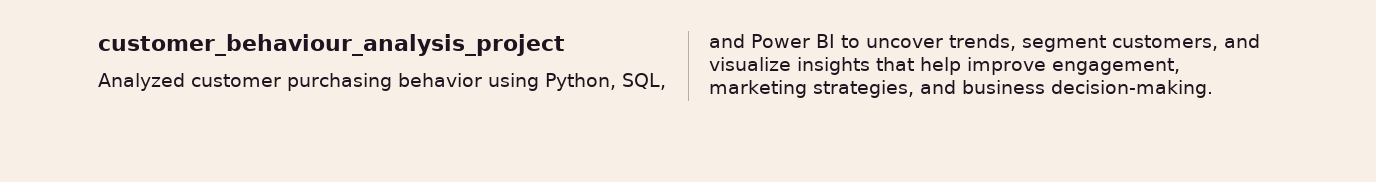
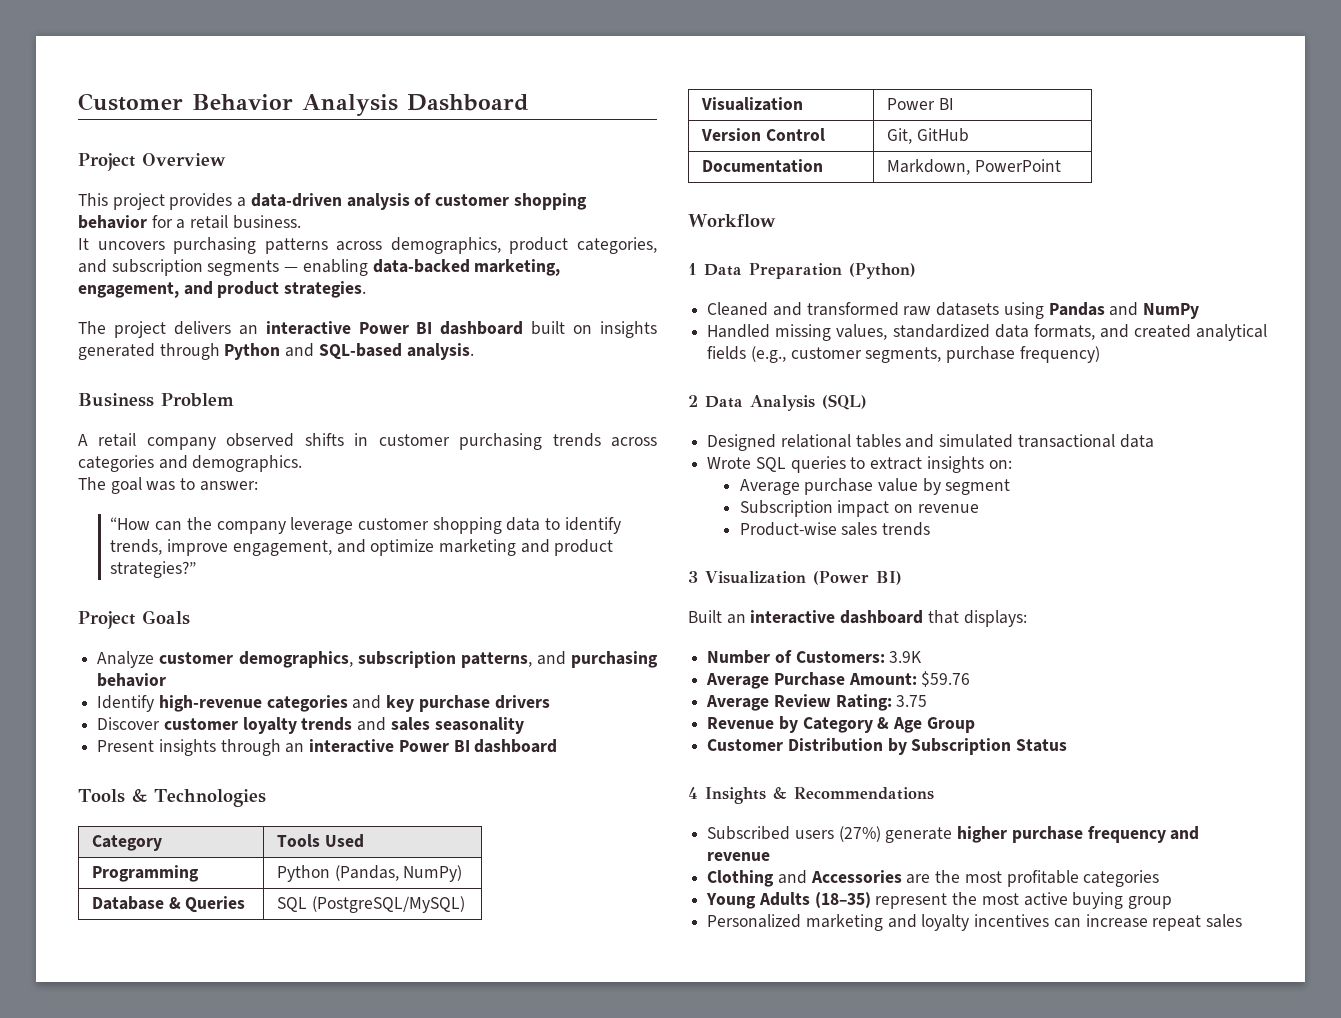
- customer_behaviour_analysis_project
- Analyzed customer purchasing behavior using Python, SQL, and Power BI to uncover trends, segment customers, and visualize insights that help improve engagement, marketing strategies, and business decision-making.
+ Customer Behavior Analysis Dashboard
+ Project Overview
+ This project provides a data-driven analysis of customer shopping behavior for a retail business.
+ It uncovers purchasing patterns across demographics, product categories, and subscription segments — enabling data-backed marketing, engagement, and product strategies.
+ The project delivers an interactive Power BI dashboard built on insights generated through Python and SQL-based analysis.
+ Business Problem
+ A retail company observed shifts in customer purchasing trends across categories and demographics.
+ The goal was to answer:
+ “How can the company leverage customer shopping data to identify trends, improve engagement, and optimize marketing and product strategies?”
+ Project Goals
+ Analyze customer demographics, subscription patterns, and purchasing behavior
+ Identify high-revenue categories and key purchase drivers
+ Discover customer loyalty trends and sales seasonality
+ Present insights through an interactive Power BI dashboard
+ Tools & Technologies
+ Category | Tools Used
+ Programming | Python (Pandas, NumPy)
+ Database & Queries | SQL (PostgreSQL/MySQL)
+ Visualization | Power BI
+ Version Control | Git, GitHub
+ Documentation | Markdown, PowerPoint
+ Workflow
+ 1 Data Preparation (Python)
+ Cleaned and transformed raw datasets using Pandas and NumPy
+ Handled missing values, standardized data formats, and created analytical fields (e.g., customer segments, purchase frequency)
+ 2 Data Analysis (SQL)
+ Designed relational tables and simulated transactional data
+ Wrote SQL queries to extract insights on:
+ Average purchase value by segment
+ Subscription impact on revenue
+ Product-wise sales trends
+ 3 Visualization (Power BI)
+ Built an interactive dashboard that displays:
+ Number of Customers: 3.9K
+ Average Purchase Amount: $59.76
+ Average Review Rating: 3.75
+ Revenue by Category & Age Group
+ Customer Distribution by Subscription Status
+ 4 Insights & Recommendations
+ Subscribed users (27%) generate higher purchase frequency and revenue
+ Clothing and Accessories are the most profitable categories
+ Young Adults (18–35) represent the most active buying group
+ Personalized marketing and loyalty incentives can increase repeat sales

